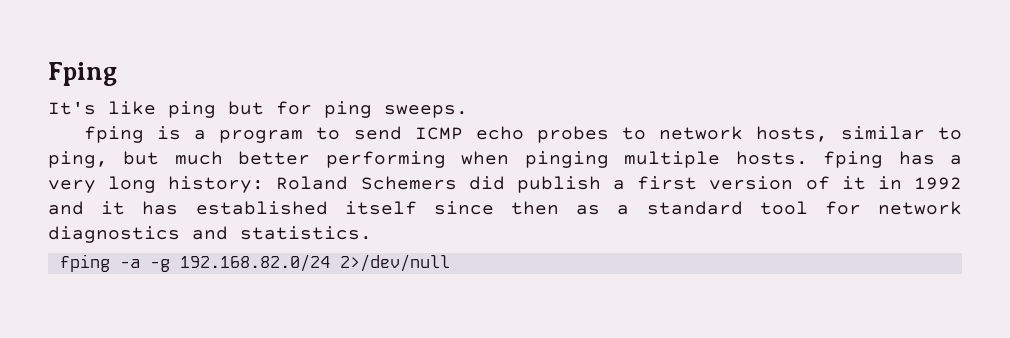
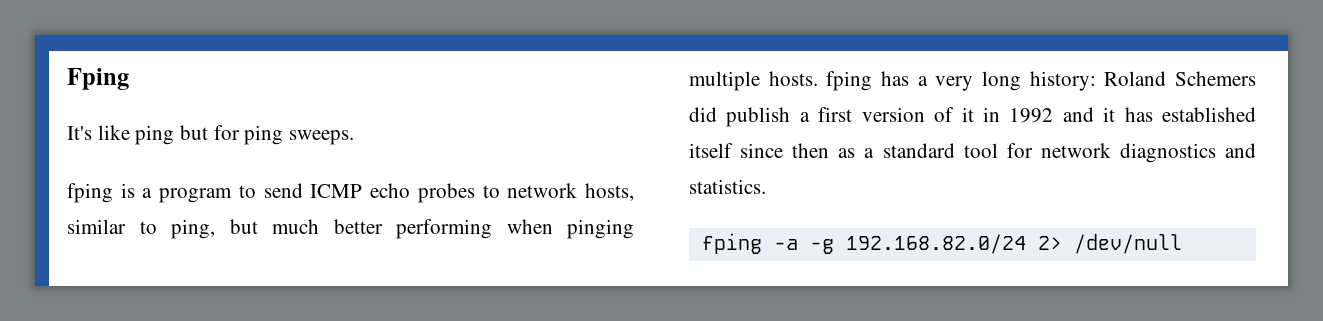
- fping -a -g 192.168.82.0/24 2>/dev/null
+ fping -a -g 192.168.82.0/24 2> /dev/null

